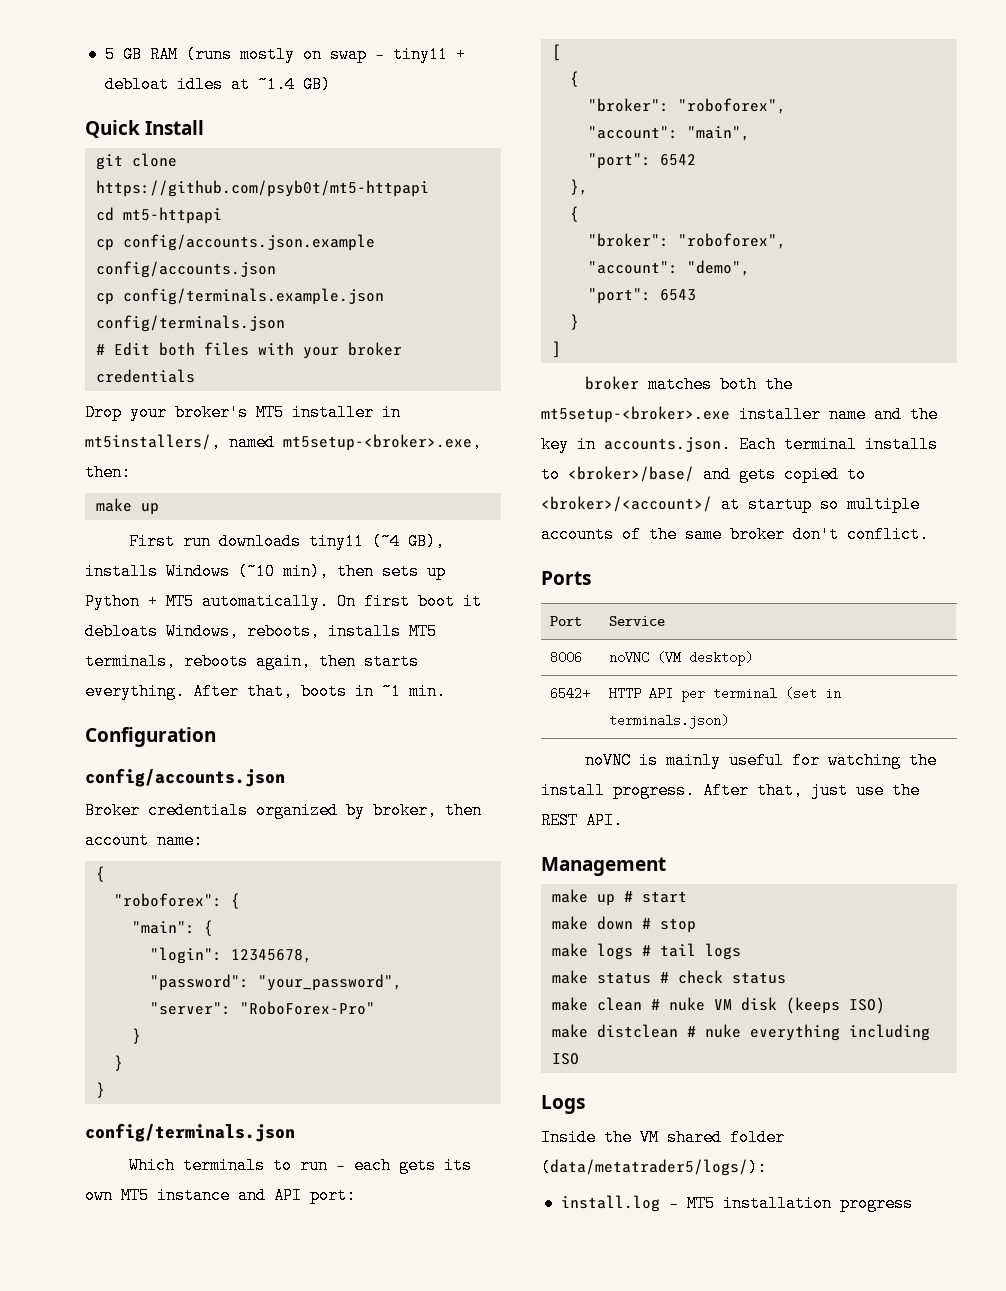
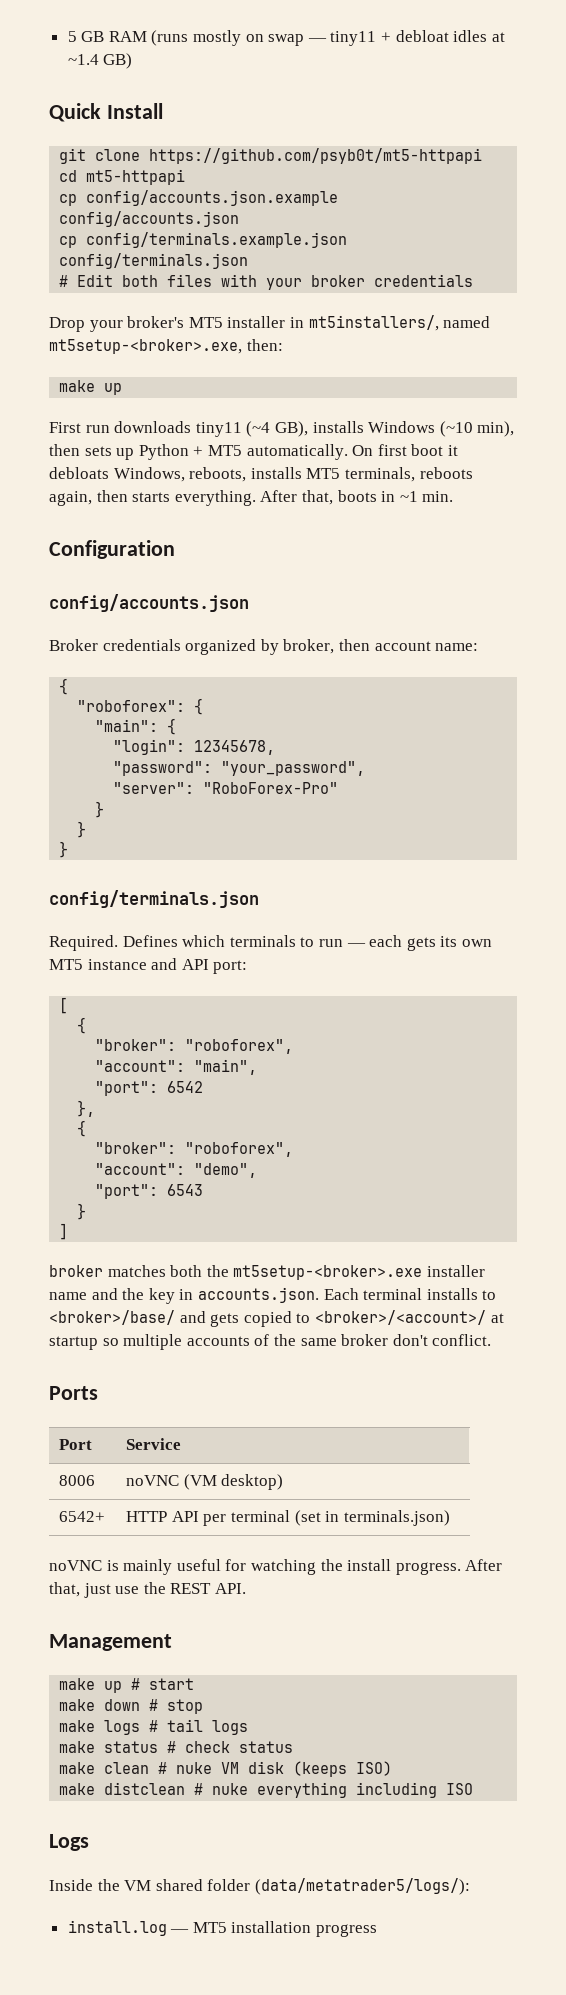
- Which terminals to run — each gets its own MT5 instance and API port:
+ Required. Defines which terminals to run — each gets its own MT5 instance and API port:

